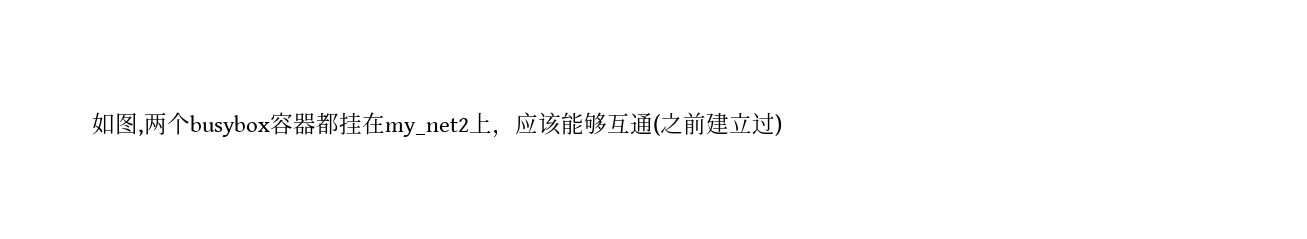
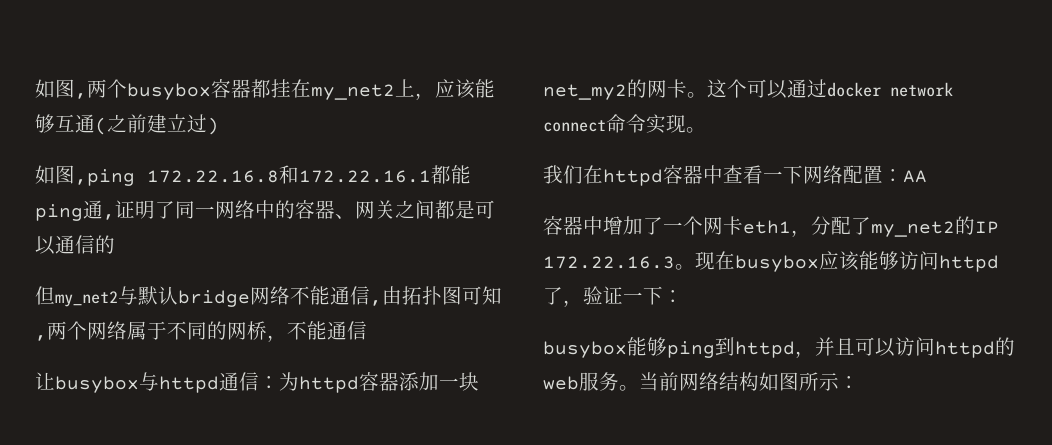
+ 如图,ping 172.22.16.8和172.22.16.1都能ping通,证明了同一网络中的容器、网关之间都是可以通信的
+ 但my_net2与默认bridge网络不能通信,由拓扑图可知,两个网络属于不同的网桥，不能通信
+ 让busybox与httpd通信：为httpd容器添加一块net_my2的网卡。这个可以通过docker network connect命令实现。
+ 我们在httpd容器中查看一下网络配置：AA
+ 容器中增加了一个网卡eth1，分配了my_net2的IP 172.22.16.3。现在busybox应该能够访问httpd了，验证一下：
+ busybox能够ping到httpd，并且可以访问httpd的web服务。当前网络结构如图所示：

